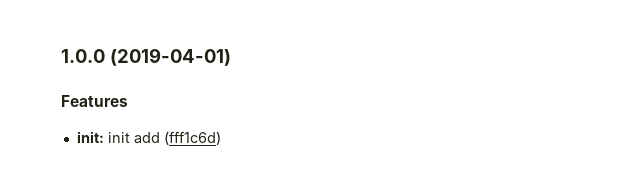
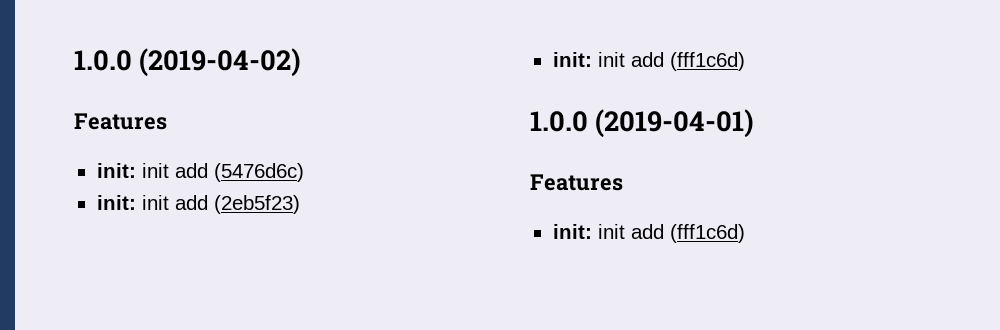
+ 1.0.0 (2019-04-02)
+ Features
+ init: init add (5476d6c)
+ init: init add (2eb5f23)
+ init: init add (fff1c6d)

